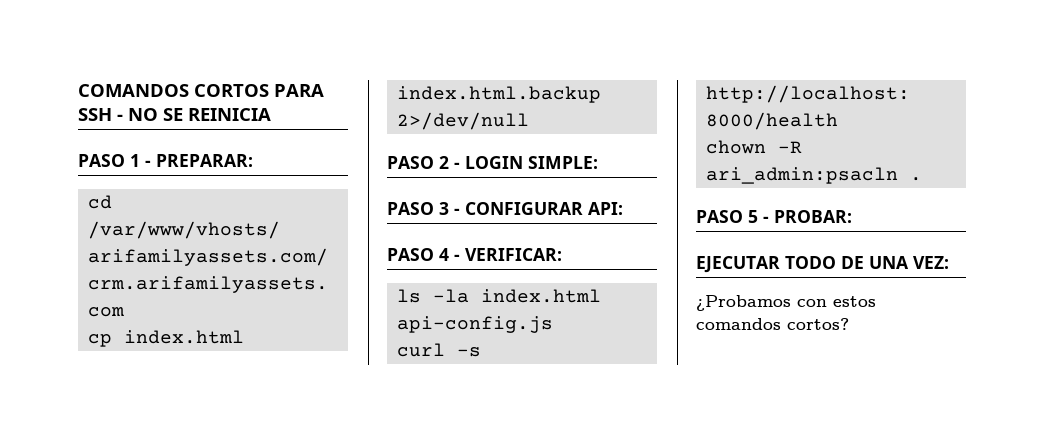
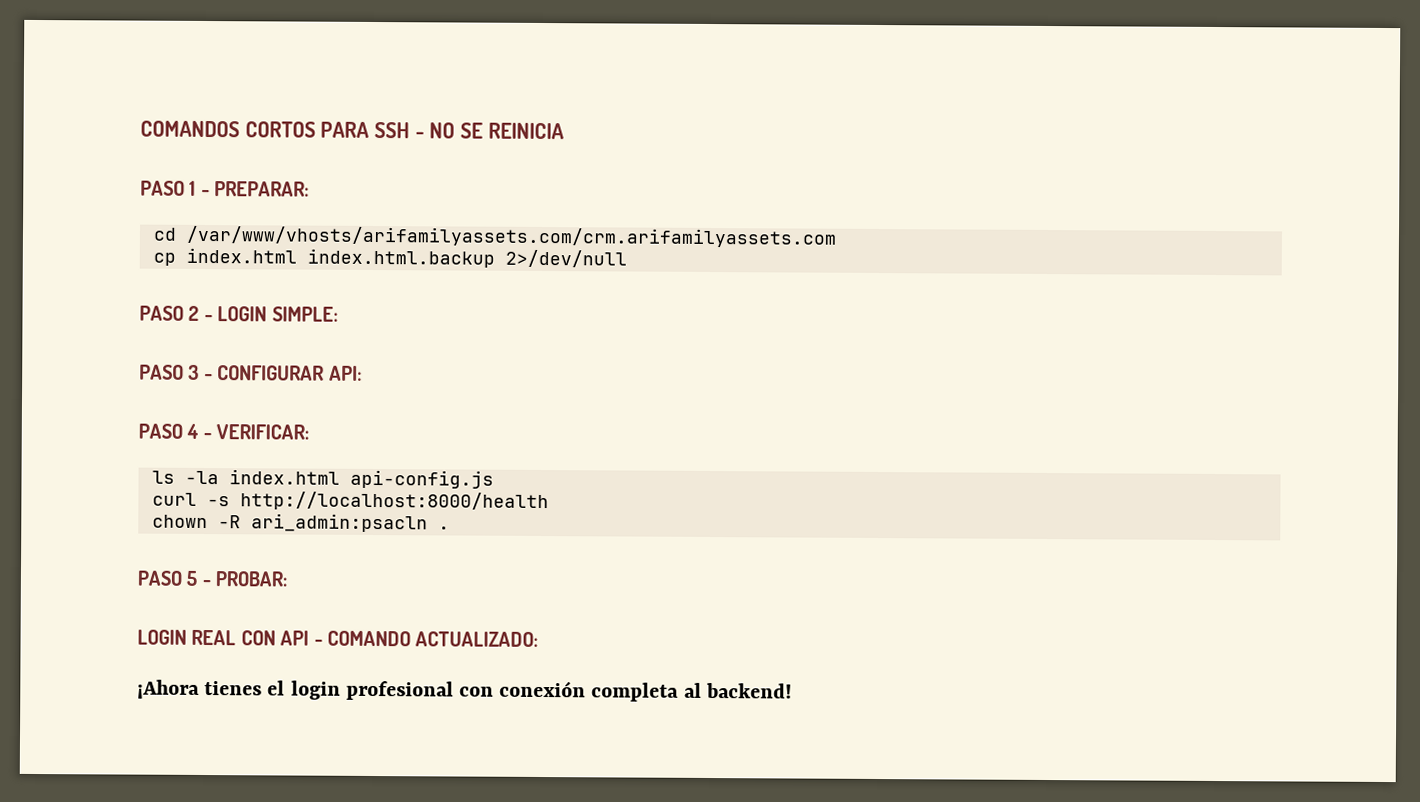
- EJECUTAR TODO DE UNA VEZ:
- ¿Probamos con estos comandos cortos?
+ LOGIN REAL CON API - COMANDO ACTUALIZADO:
+ ¡Ahora tienes el login profesional con conexión completa al backend!

